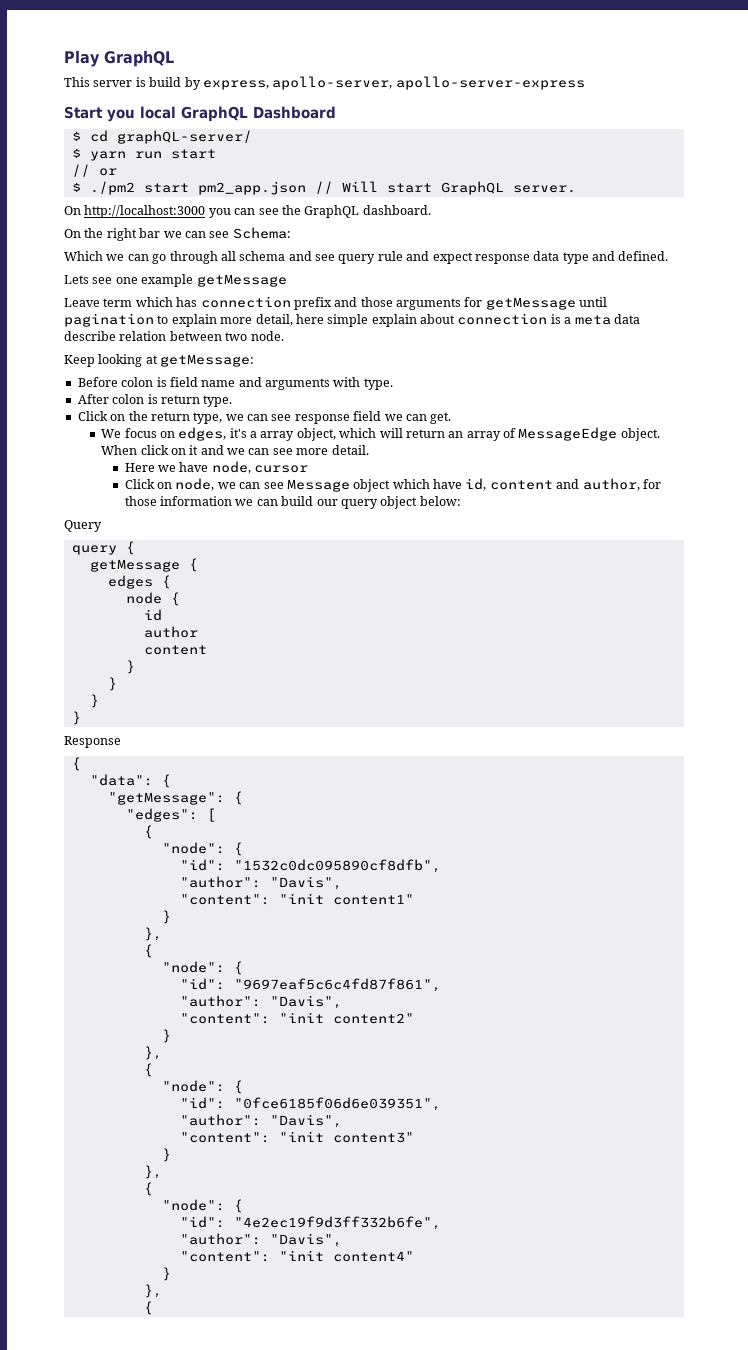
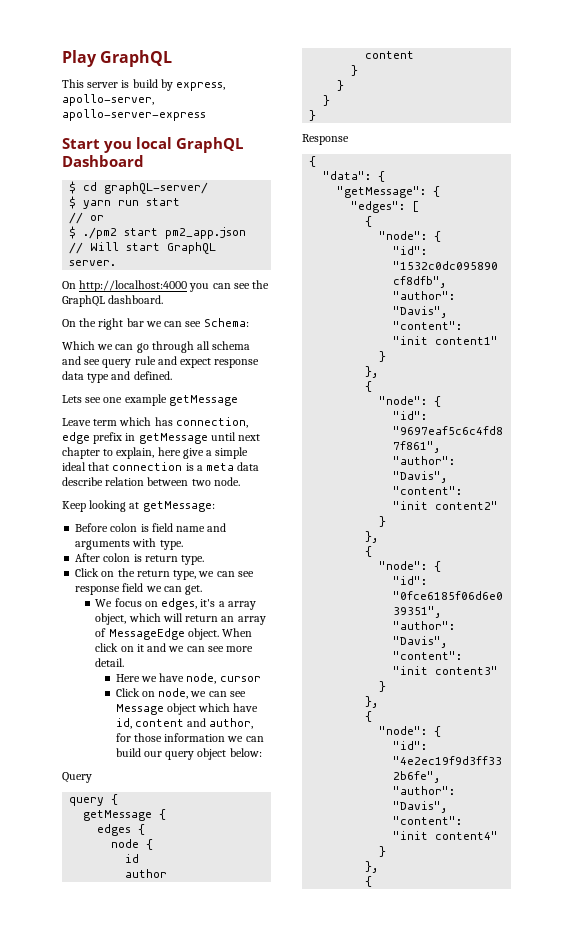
- On http://localhost:3000 you can see the GraphQL dashboard.
+ On http://localhost:4000 you can see the GraphQL dashboard.
- Leave term which has connection prefix and those arguments for getMessage until pagination to explain more detail, here simple explain about connection is a meta data describe relation between two node.
+ Leave term which has connection, edge prefix in getMessage until next chapter to explain, here give a simple ideal that connection is a meta data describe relation between two node.

